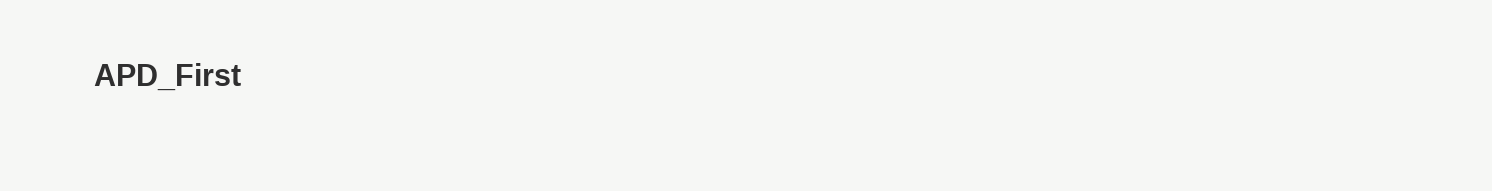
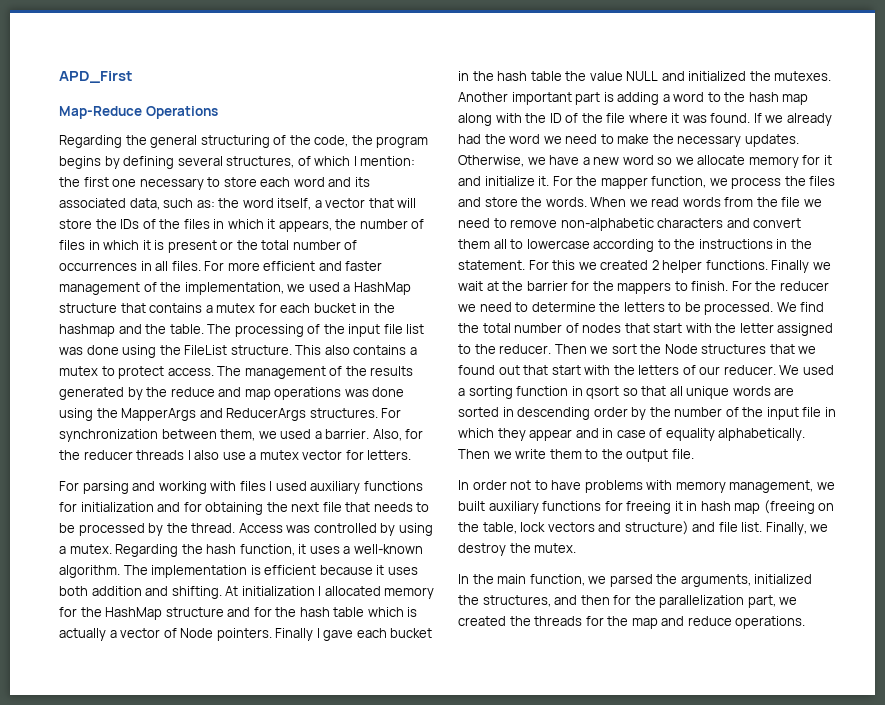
+ Map-Reduce Operations
+ Regarding the general structuring of the code, the program begins by defining several structures, of which I mention: the first one necessary to store each word and its associated data, such as: the word itself, a vector that will store the IDs of the files in which it appears, the number of files in which it is present or the total number of occurrences in all files. For more efficient and faster management of the implementation, we used a HashMap structure that contains a mutex for each bucket in the hashmap and the table. The processing of the input file list was done using the FileList structure. This also contains a mutex to protect access. The management of the results generated by the reduce and map operations was done using the MapperArgs and ReducerArgs structures. For synchronization between them, we used a barrier. Also, for the reducer threads I also use a mutex vector for letters.
+ For parsing and working with files I used auxiliary functions for initialization and for obtaining the next file that needs to be processed by the thread. Access was controlled by using a mutex. Regarding the hash function, it uses a well-known algorithm. The implementation is efficient because it uses both addition and shifting. At initialization I allocated memory for the HashMap structure and for the hash table which is actually a vector of Node pointers. Finally I gave each bucket in the hash table the value NULL and initialized the mutexes. Another important part is adding a word to the hash map along with the ID of the file where it was found. If we already had the word we need to make the necessary updates. Otherwise, we have a new word so we allocate memory for it and initialize it. For the mapper function, we process the files and store the words. When we read words from the file we need to remove non-alphabetic characters and convert them all to lowercase according to the instructions in the statement. For this we created 2 helper functions. Finally we wait at the barrier for the mappers to finish. For the reducer we need to determine the letters to be processed. We find the total number of nodes that start with the letter assigned to the reducer. Then we sort the Node structures that we found out that start with the letters of our reducer. We used a sorting function in qsort so that all unique words are sorted in descending order by the number of the input file in which they appear and in case of equality alphabetically. Then we write them to the output file.
+ In order not to have problems with memory management, we built auxiliary functions for freeing it in hash map (freeing on the table, lock vectors and structure) and file list. Finally, we destroy the mutex.
+ In the main function, we parsed the arguments, initialized the structures, and then for the parallelization part, we created the threads for the map and reduce operations.

